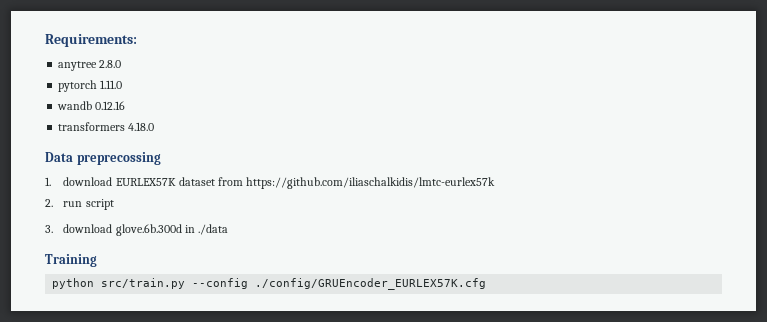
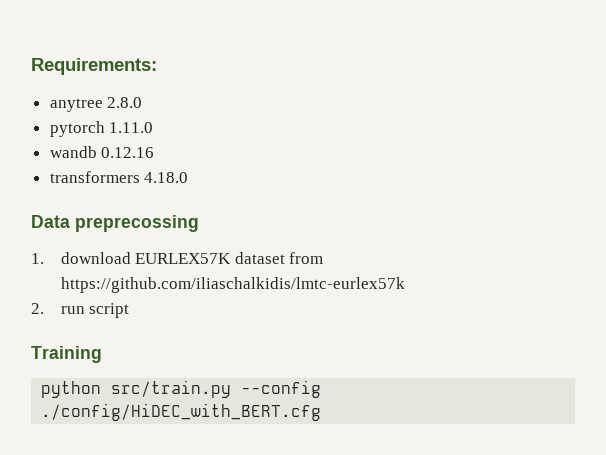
- 3. download glove.6b.300d in ./data
- python src/train.py --config ./config/GRUEncoder_EURLEX57K.cfg
+ python src/train.py --config ./config/HiDEC_with_BERT.cfg

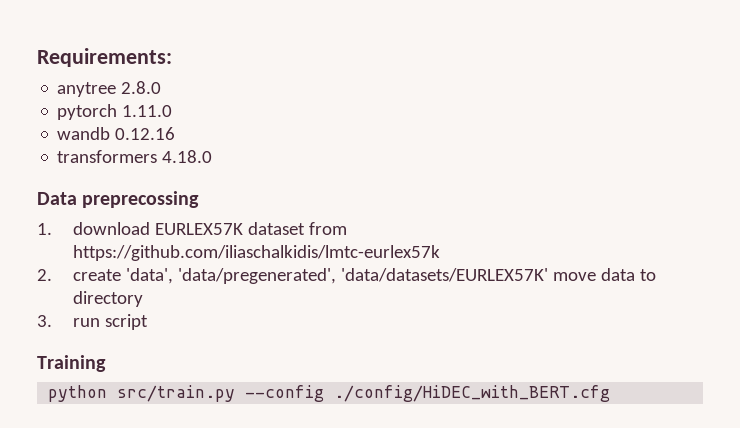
- 2. run script
+ 2. create 'data', 'data/pregenerated', 'data/datasets/EURLEX57K' move data to directory
+ 3. run script

